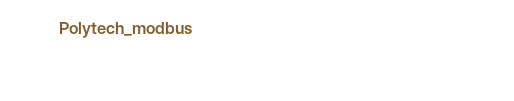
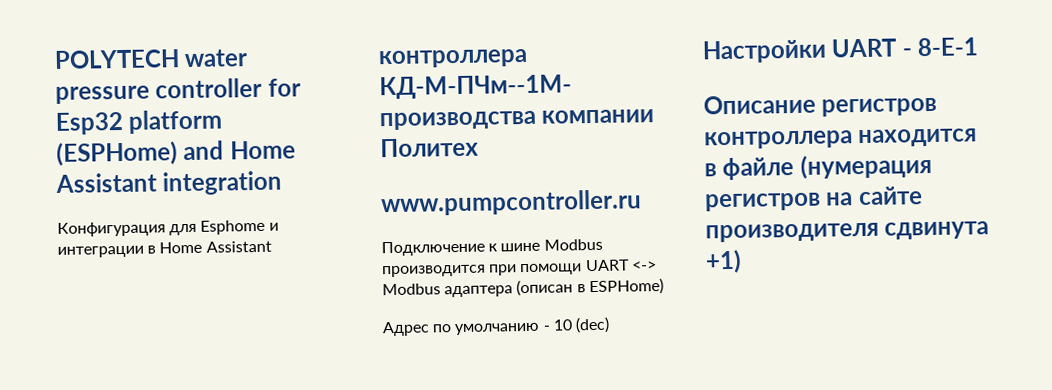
- Polytech_modbus
+ POLYTECH water pressure controller for Esp32 platform (ESPHome) and Home Assistant integration
+ Конфигурация для Esphome и интеграции в Home Assistant
+ контроллера КД-М-ПЧм--1М- производства компании Политех
+ www.pumpcontroller.ru
+ Подключение к шине Modbus производится при помощи UART <-> Modbus адаптера (описан в ESPHome)
+ Адрес по умолчанию - 10 (dec)
+ Настройки UART - 8-E-1
+ Описание регистров контроллера находится в файле (нумерация регистров на сайте производителя сдвинута +1)

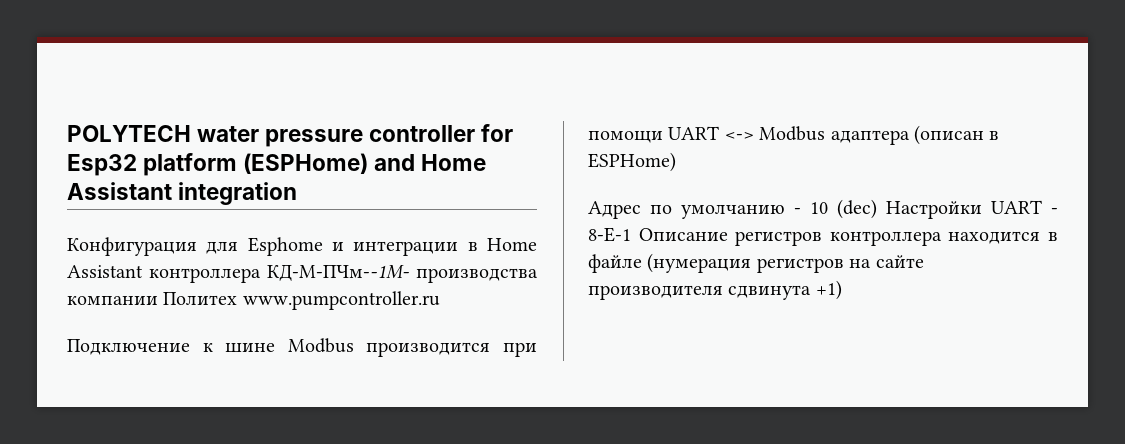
- Конфигурация для Esphome и интеграции в Home Assistant
- контроллера КД-М-ПЧм--1М- производства компании Политех
- www.pumpcontroller.ru
+ Конфигурация для Esphome и интеграции в Home Assistant контроллера КД-М-ПЧм--1М- производства компании Политех www.pumpcontroller.ru
- Адрес по умолчанию - 10 (dec)
- Настройки UART - 8-E-1
- Описание регистров контроллера находится в файле (нумерация регистров на сайте производителя сдвинута +1)
+ Адрес по умолчанию - 10 (dec) Настройки UART - 8-E-1 Описание регистров контроллера находится в файле (нумерация регистров на сайте производителя сдвинута +1)

